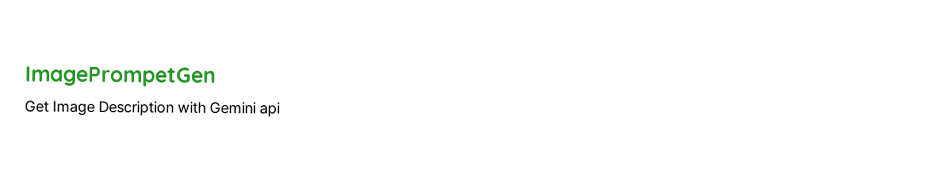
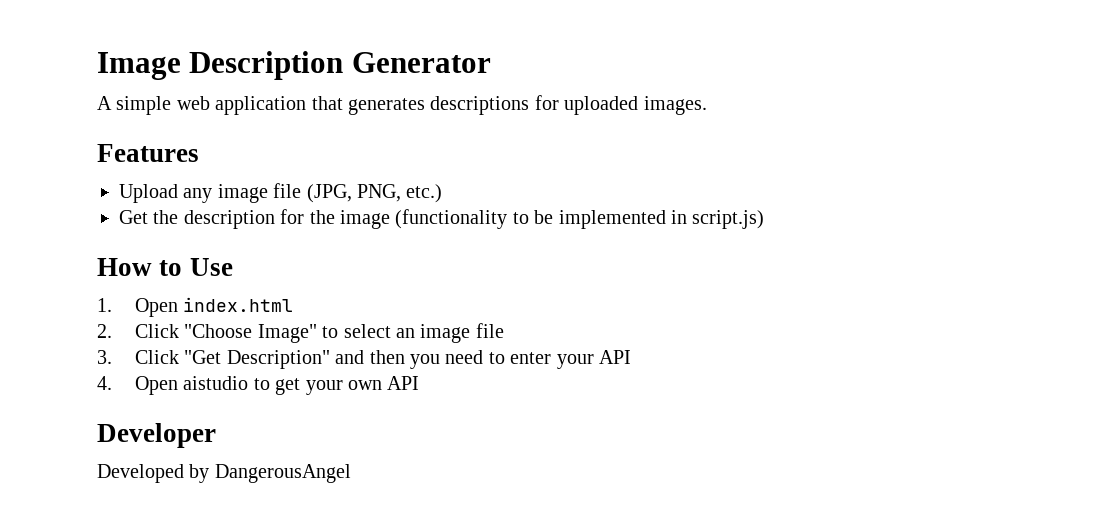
- ImagePrompetGen
- Get Image Description with Gemini api
+ Image Description Generator
+ A simple web application that generates descriptions for uploaded images.
+ Features
+ Upload any image file (JPG, PNG, etc.)
+ Get the description for the image (functionality to be implemented in script.js)
+ How to Use
+ 1. Open index.html
+ 2. Click "Choose Image" to select an image file
+ 3. Click "Get Description" and then you need to enter your API
+ 4. Open aistudio to get your own API
+ Developer
+ Developed by DangerousAngel

